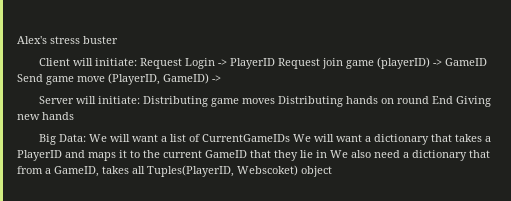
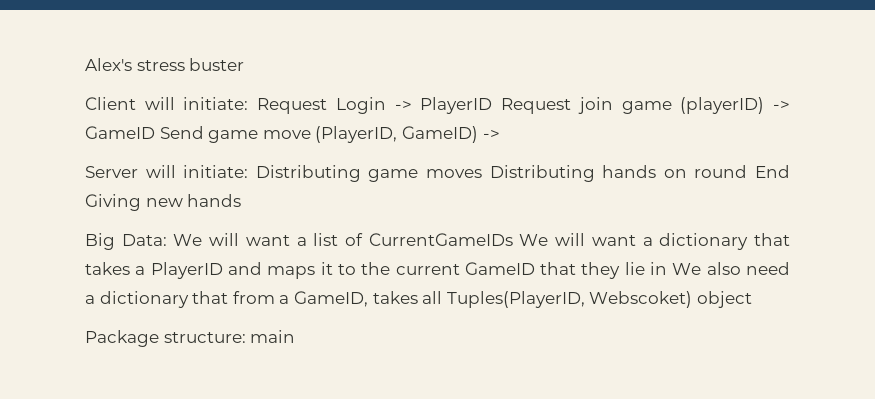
+ Package structure: main

